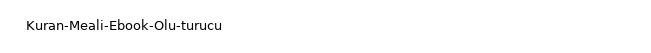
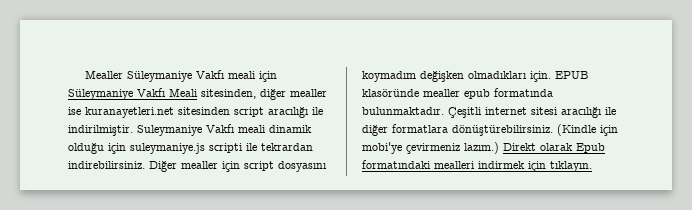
- Kuran-Meali-Ebook-Olu-turucu
+ Mealler Süleymaniye Vakfı meali için Süleymaniye Vakfı Meali sitesinden, diğer mealler ise kuranayetleri.net sitesinden script aracılığı ile indirilmiştir. Suleymaniye Vakfı meali dinamik olduğu için suleymaniye.js scripti ile tekrardan indirebilirsiniz. Diğer mealler için script dosyasını koymadım değişken olmadıkları için. EPUB klasöründe mealler epub formatında bulunmaktadır. Çeşitli internet sitesi aracılığı ile diğer formatlara dönüştürebilirsiniz. (Kindle için mobi'ye çevirmeniz lazım.) Direkt olarak Epub formatındaki mealleri indirmek için tıklayın.

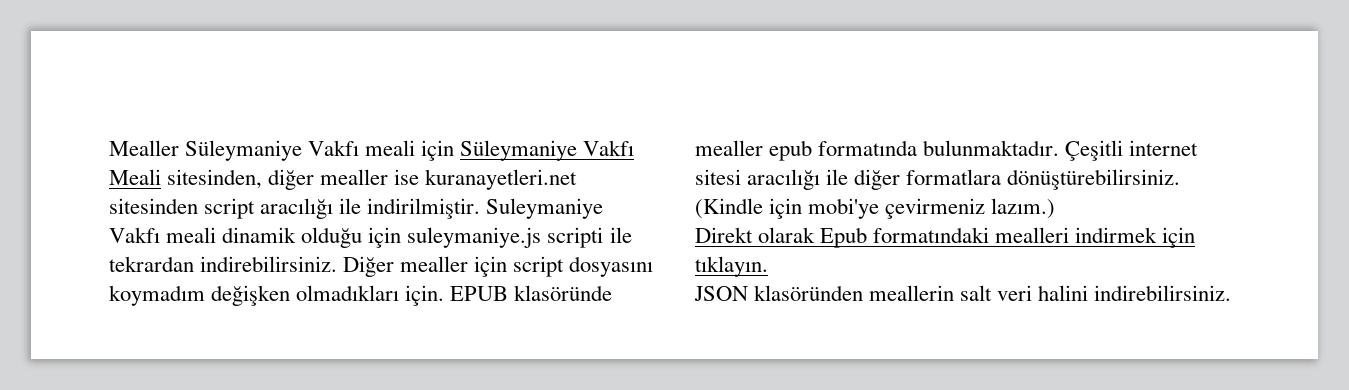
- (Kindle için mobi'ye çevirmeniz lazım.) Direkt olarak Epub formatındaki mealleri indirmek için tıklayın.
+ (Kindle için mobi'ye çevirmeniz lazım.)
+ Direkt olarak Epub formatındaki mealleri indirmek için tıklayın.
+ JSON klasöründen meallerin salt veri halini indirebilirsiniz.

